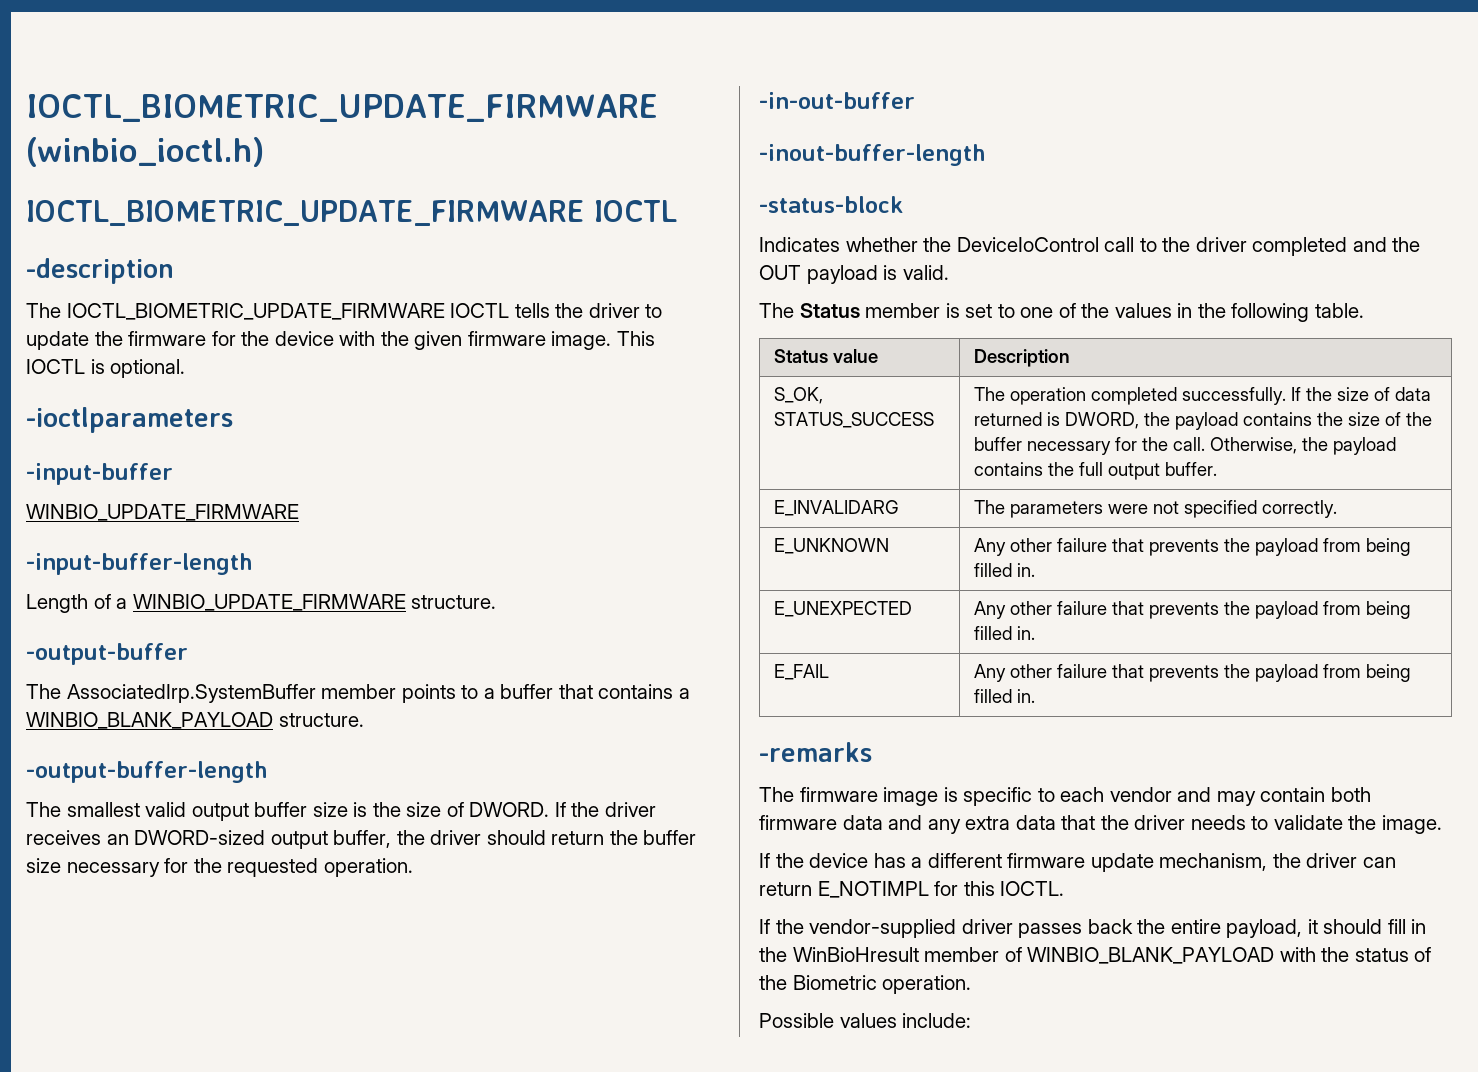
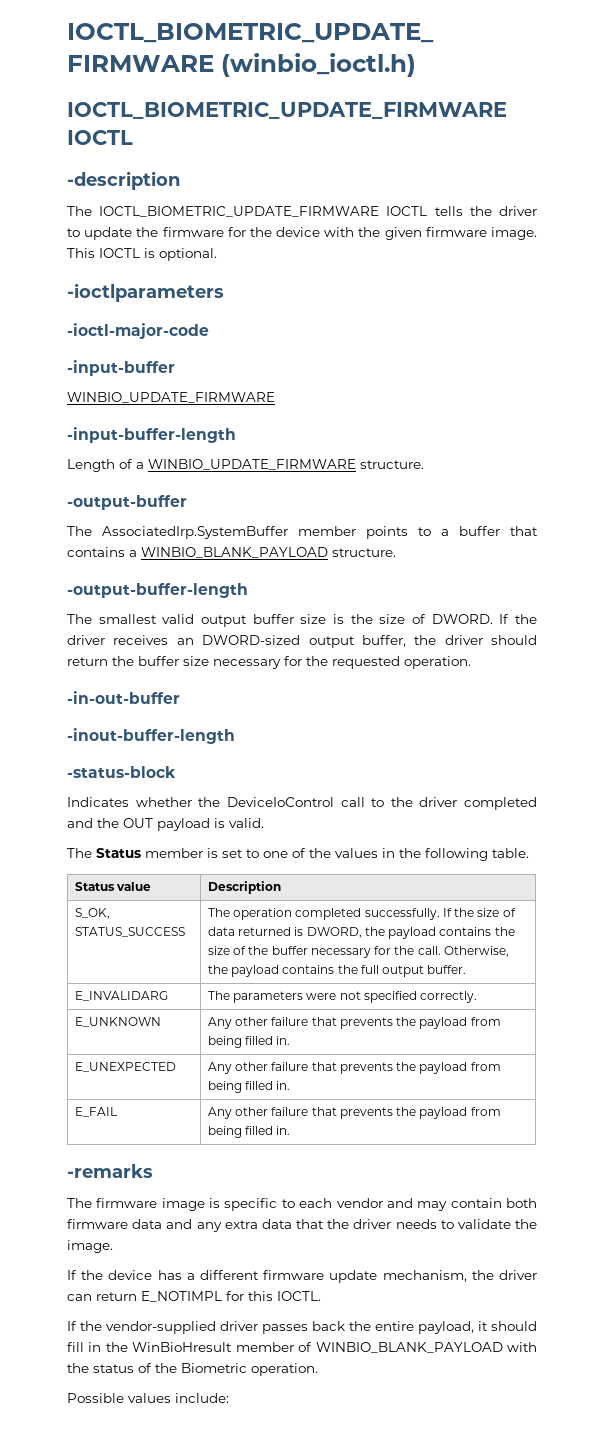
+ -ioctl-major-code

